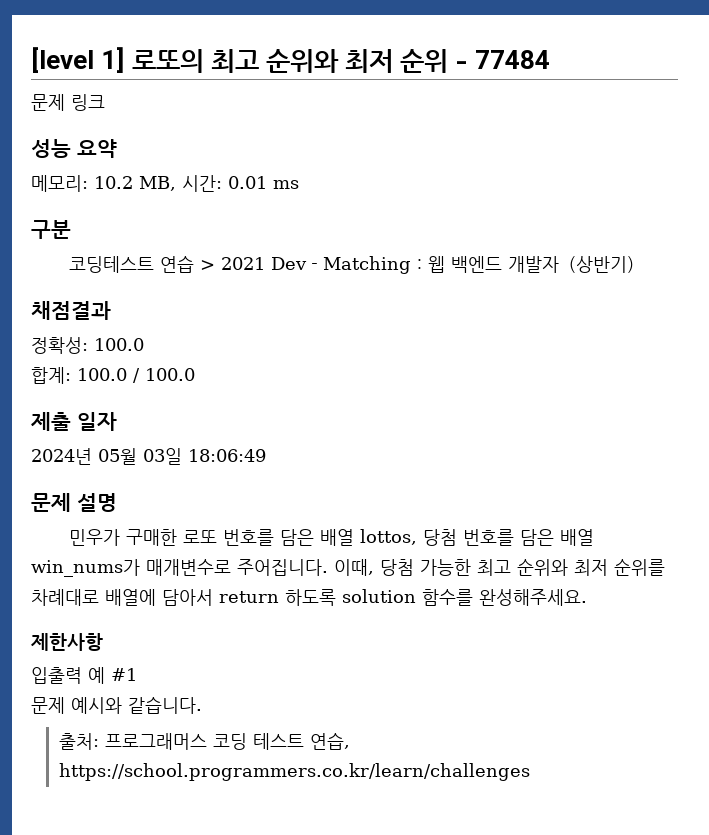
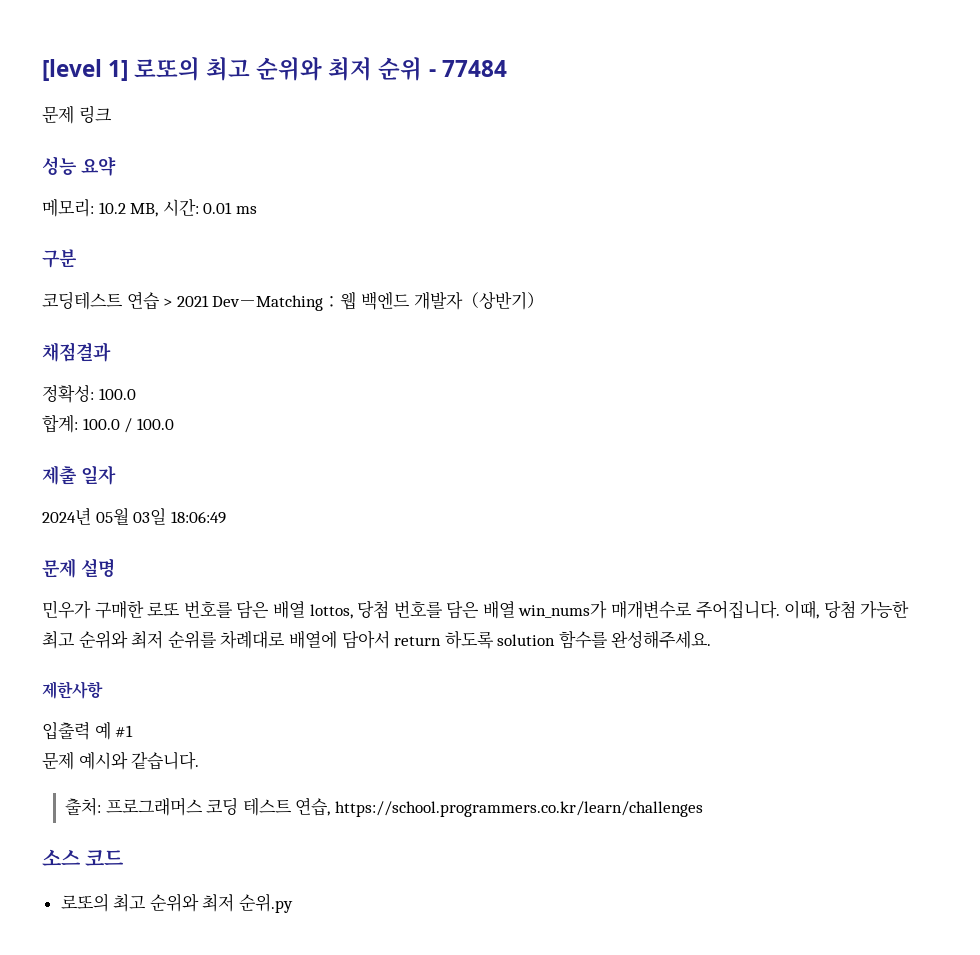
+ 소스 코드
+ 로또의 최고 순위와 최저 순위.py

